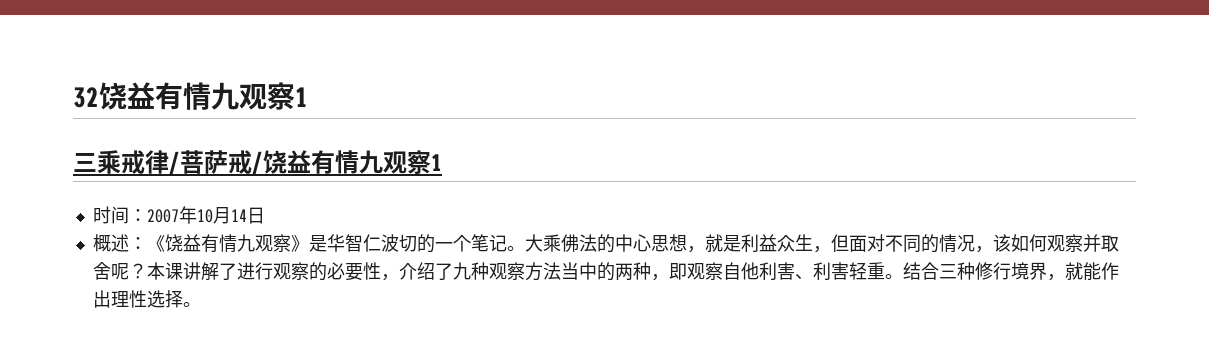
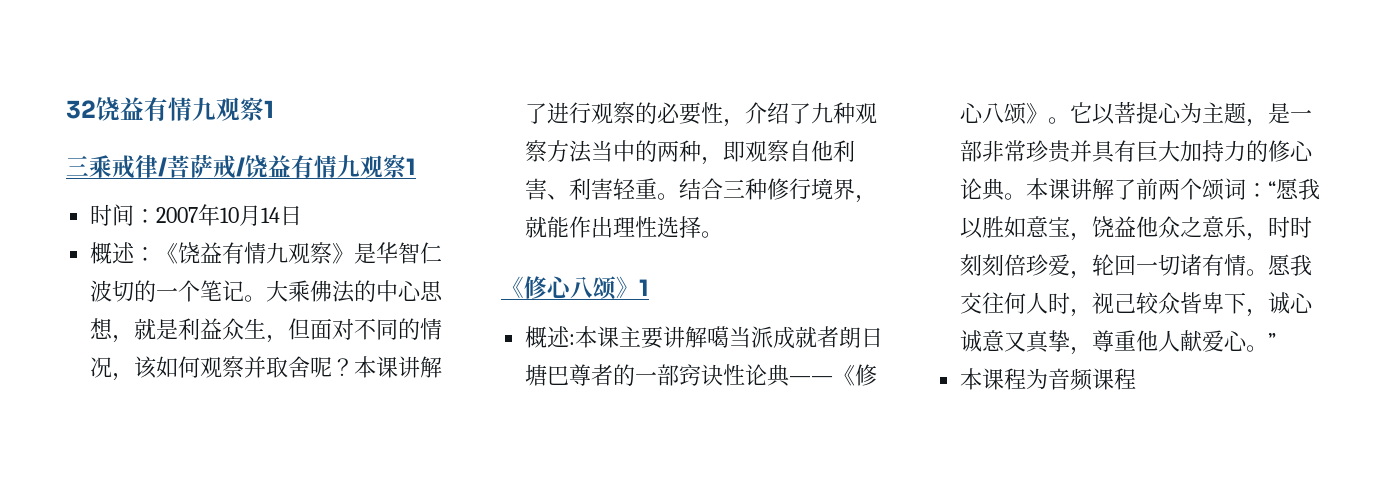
+ 《修心八颂》1
+ 概述:本课主要讲解噶当派成就者朗日塘巴尊者的一部窍诀性论典——《修心八颂》。它以菩提心为主题，是一部非常珍贵并具有巨大加持力的修心论典。本课讲解了前两个颂词：“愿我以胜如意宝，饶益他众之意乐，时时刻刻倍珍爱，轮回一切诸有情。愿我交往何人时，视己较众皆卑下，诚心诚意又真挚，尊重他人献爱心。”
+ 本课程为音频课程

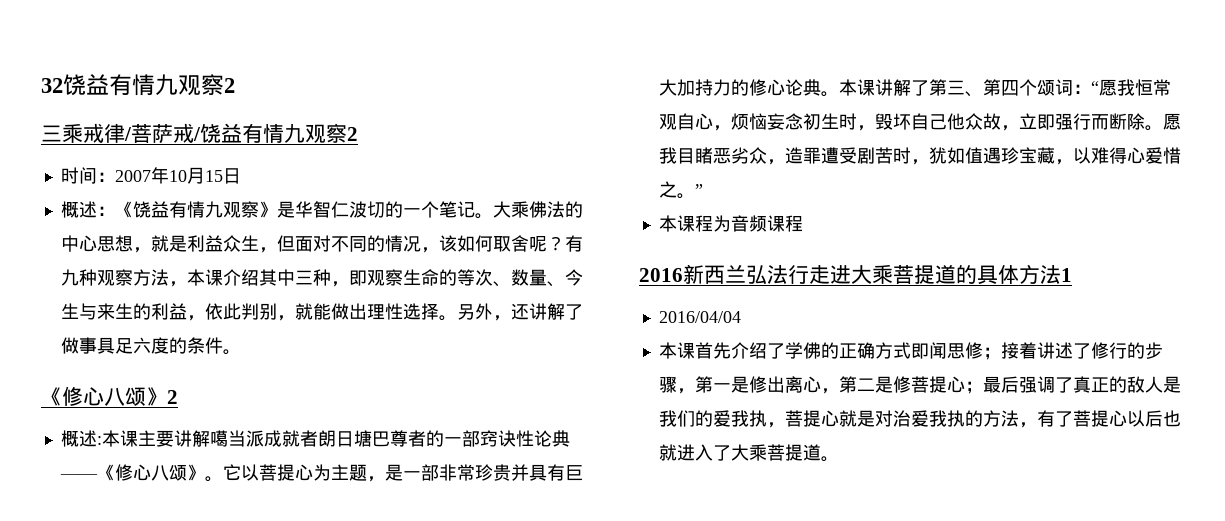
- 32饶益有情九观察1
+ 32饶益有情九观察2
- 三乘戒律/菩萨戒/饶益有情九观察1
+ 三乘戒律/菩萨戒/饶益有情九观察2
- 时间：2007年10月14日
+ 时间：2007年10月15日
- 大乘佛法的中心思想，就是利益众生，但面对不同的情况，该如何观察并取舍呢？
+ 大乘佛法的中心思想，就是利益众生，但面对不同的情况，该如何取舍呢？
- 本课讲解了进行观察的必要性，介绍了九种观察方法当中的两种，即观察自他利害、利害轻重。结合三种修行境界，就能作出理性选择。
+ 有九种观察方法，本课介绍其中三种，即观察生命的等次、数量、今生与来生的利益，依此判别，就能做出理性选择。另外，还讲解了做事具足六度的条件。
- 《修心八颂》1
+ 《修心八颂》2
- 本课讲解了前两个颂词：“愿我以胜如意宝，饶益他众之意乐，时时刻刻倍珍爱，轮回一切诸有情。愿我交往何人时，视己较众皆卑下，诚心诚意又真挚，尊重他人献爱心。”
+ 本课讲解了第三、第四个颂词：“愿我恒常观自心，烦恼妄念初生时，毁坏自己他众故，立即强行而断除。愿我目睹恶劣众，造罪遭受剧苦时，犹如值遇珍宝藏，以难得心爱惜之。”
+ 2016新西兰弘法行走进大乘菩提道的具体方法1
+ 2016/04/04
+ 本课首先介绍了学佛的正确方式即闻思修；接着讲述了修行的步骤，第一是修出离心，第二是修菩提心；最后强调了真正的敌人是我们的爱我执，菩提心就是对治爱我执的方法，有了菩提心以后也就进入了大乘菩提道。

